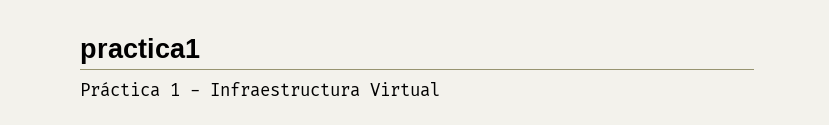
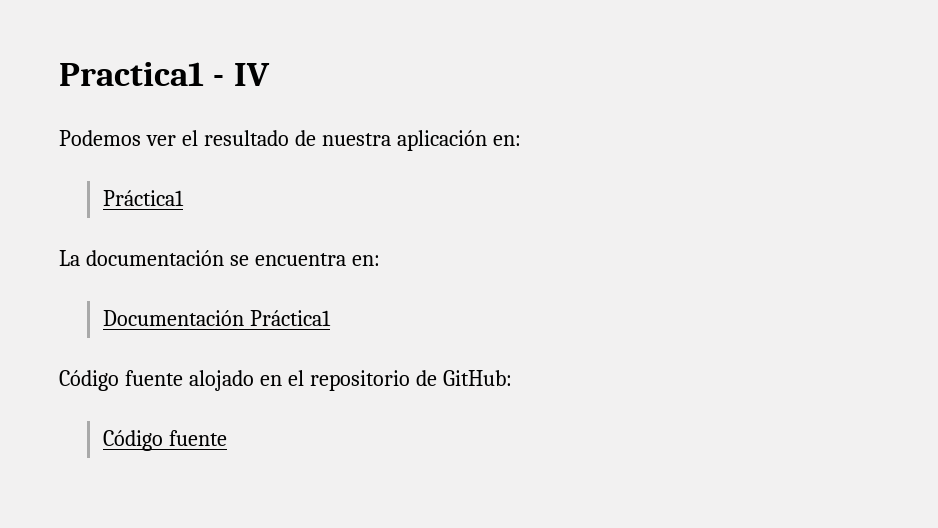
- practica1
- Práctica 1 - Infraestructura Virtual
+ Practica1 - IV
+ Podemos ver el resultado de nuestra aplicación en:
+ Práctica1
+ La documentación se encuentra en:
+ Documentación Práctica1
+ Código fuente alojado en el repositorio de GitHub:
+ Código fuente

